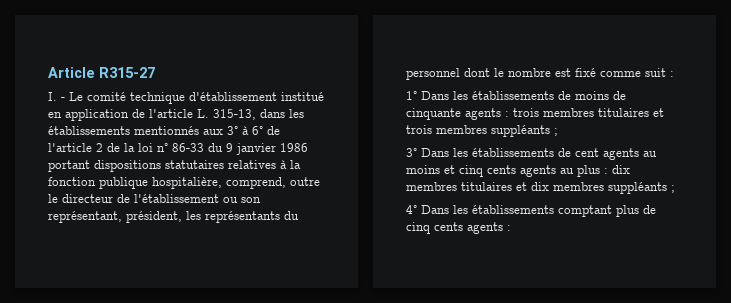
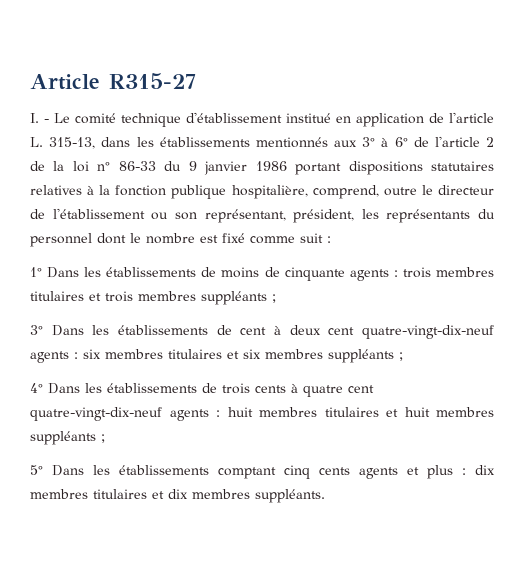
- 3° Dans les établissements de cent agents au moins et cinq cents agents au plus : dix membres titulaires et dix membres suppléants ;
- 4° Dans les établissements comptant plus de cinq cents agents :
+ 3° Dans les établissements de cent à deux cent quatre-vingt-dix-neuf agents : six membres titulaires et six membres suppléants ;
+ 4° Dans les établissements de trois cents à quatre cent quatre-vingt-dix-neuf agents : huit membres titulaires et huit membres suppléants ;
+ 5° Dans les établissements comptant cinq cents agents et plus : dix membres titulaires et dix membres suppléants.

